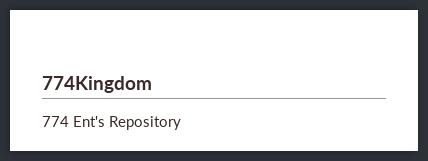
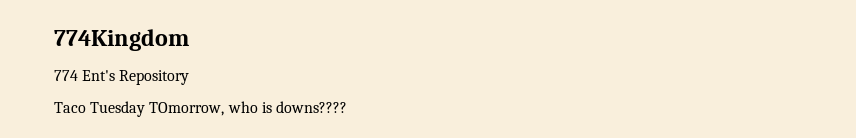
+ Taco Tuesday TOmorrow, who is downs????

